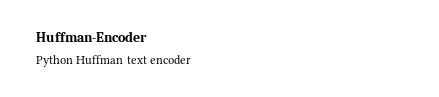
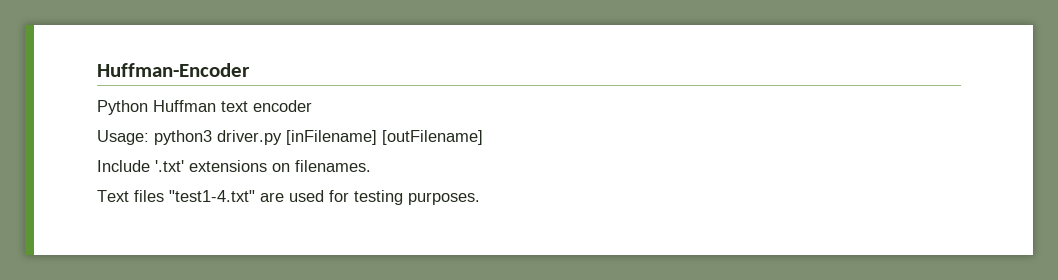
+ Usage: python3 driver.py [inFilename] [outFilename]
+ Include '.txt' extensions on filenames.
+ Text files "test1-4.txt" are used for testing purposes.

